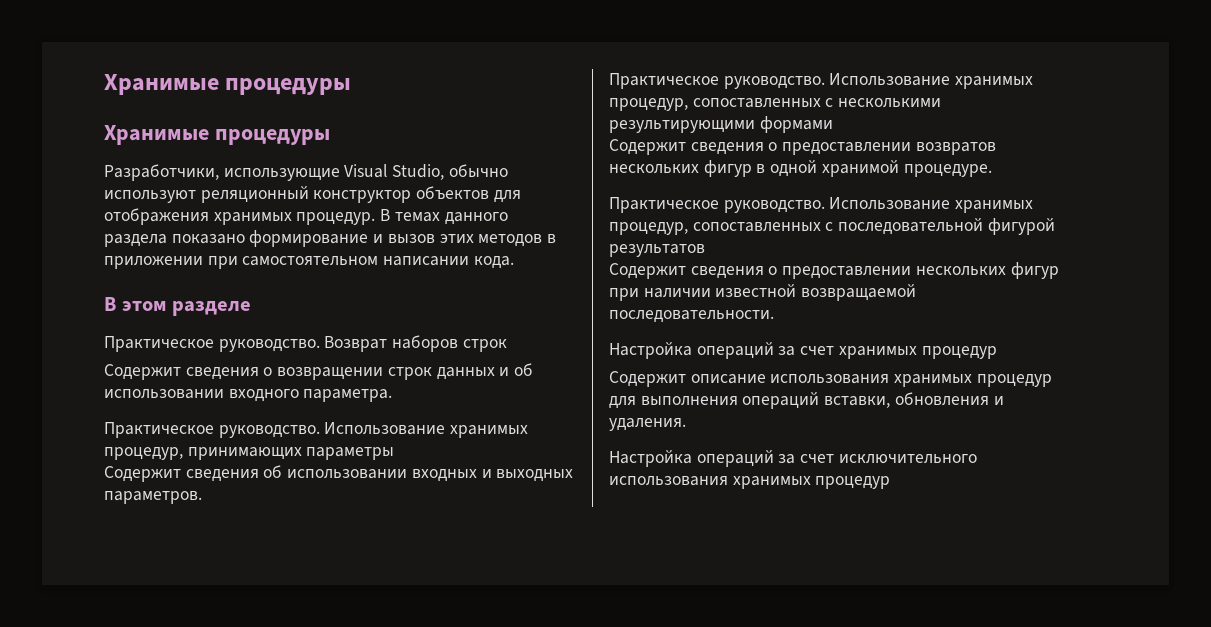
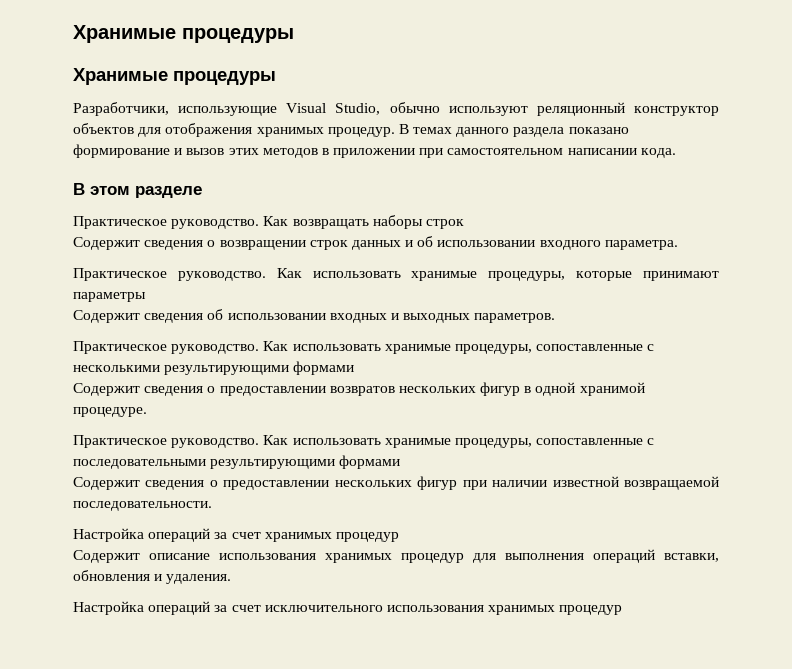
- Возврат наборов строк
+ Как возвращать наборы строк
- Использование хранимых процедур, принимающих параметры
+ Как использовать хранимые процедуры, которые принимают параметры
- Использование хранимых процедур, сопоставленных с несколькими результирующими формами
+ Как использовать хранимые процедуры, сопоставленные с несколькими результирующими формами
- Использование хранимых процедур, сопоставленных с последовательной фигурой результатов
+ Как использовать хранимые процедуры, сопоставленные с последовательными результирующими формами

